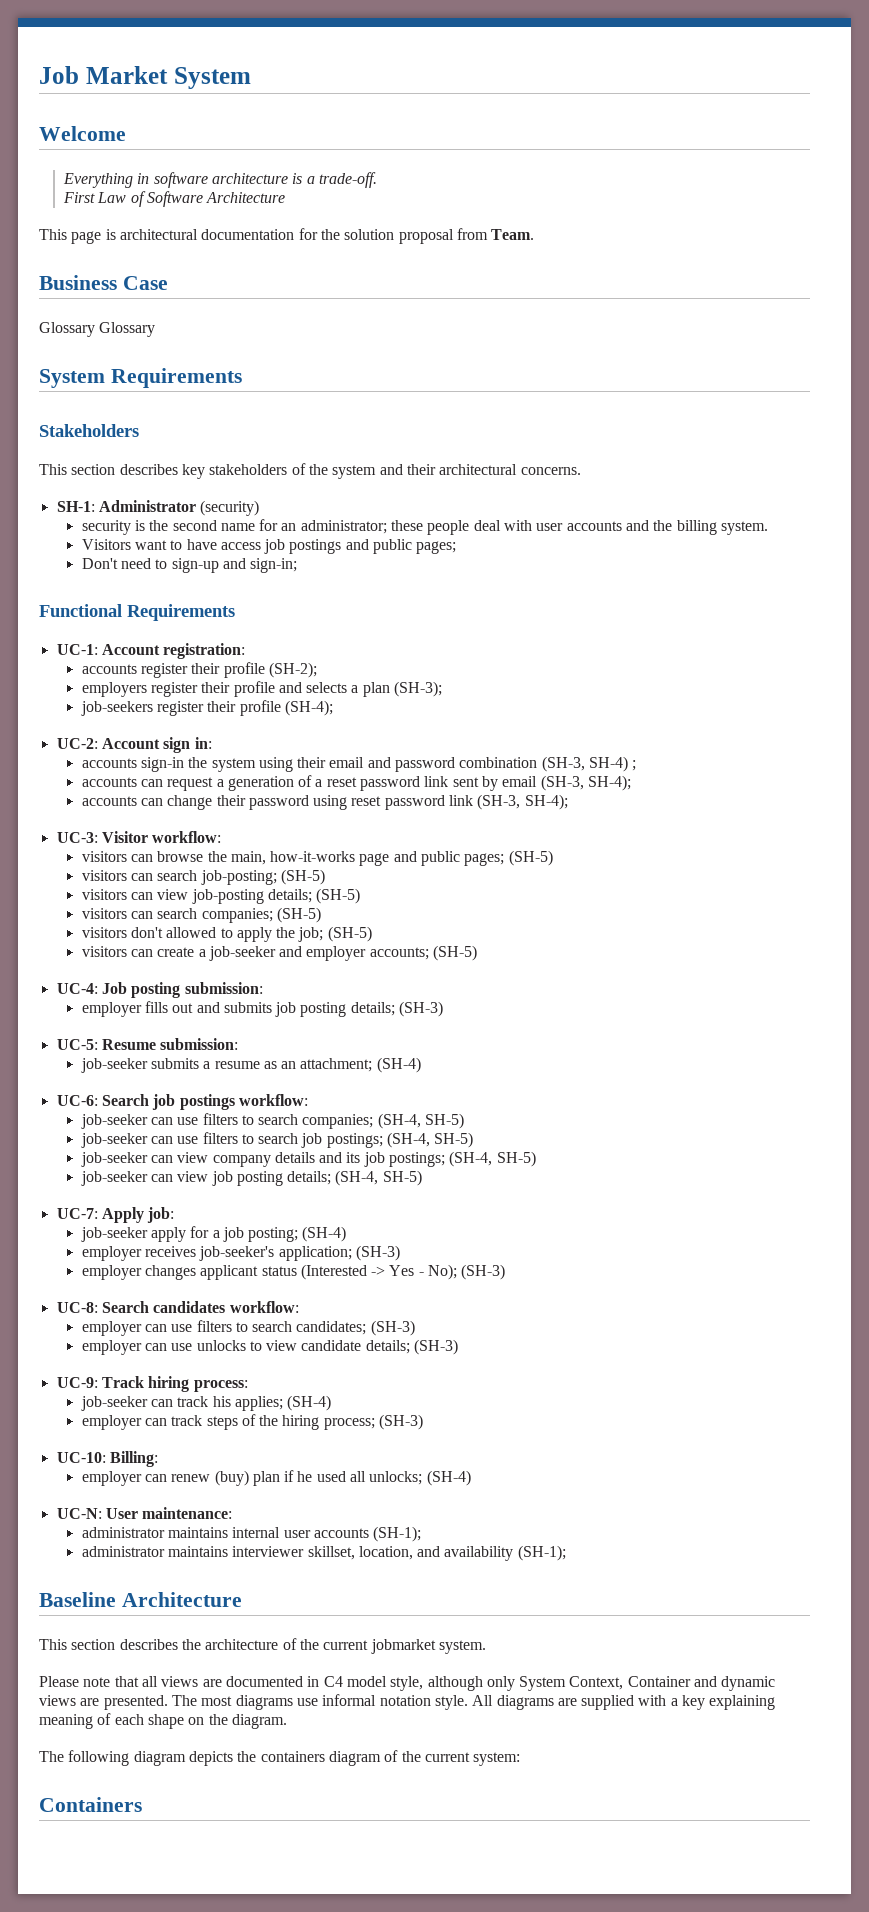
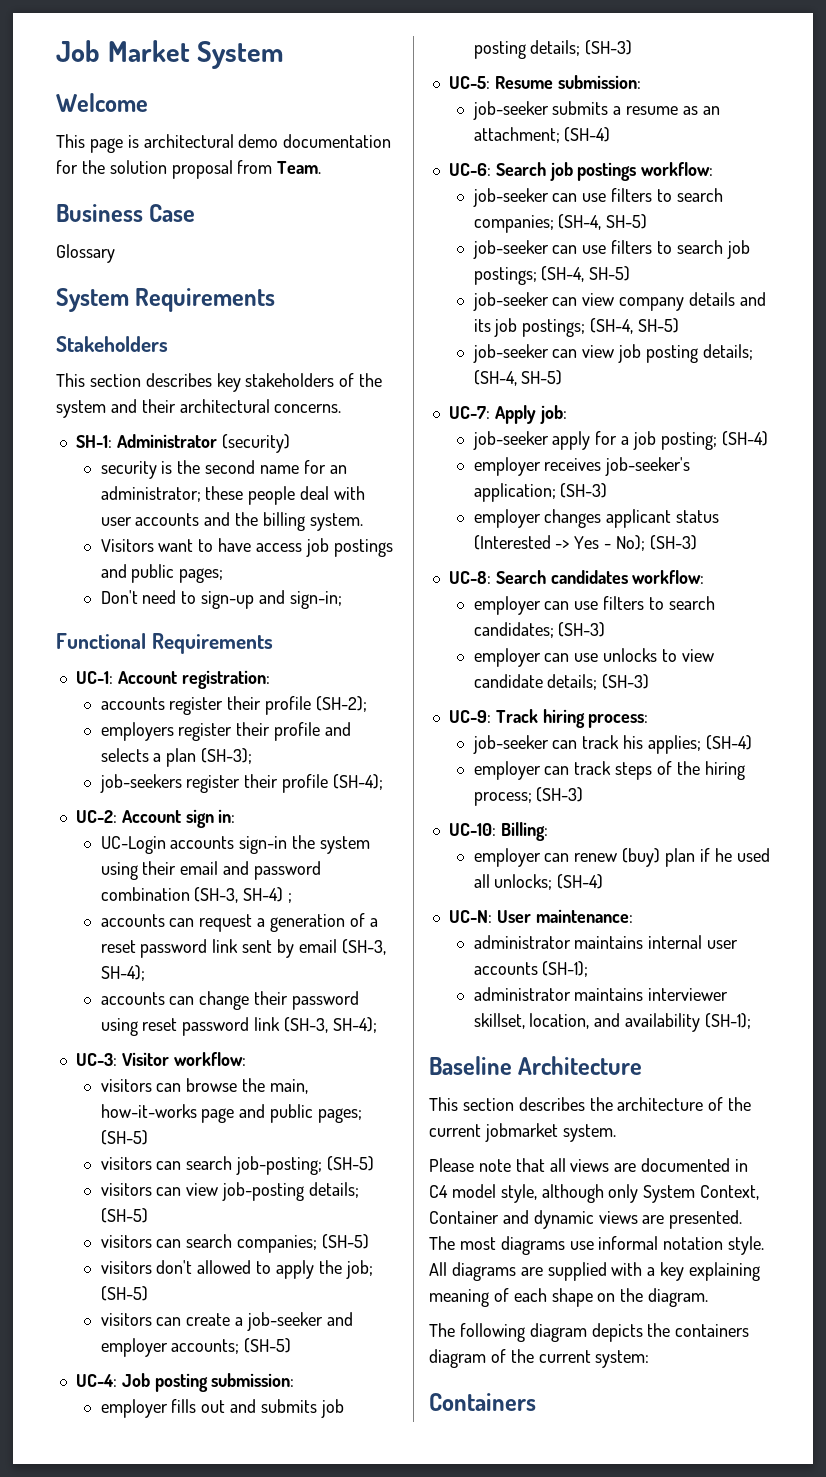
- Everything in software architecture is a trade-off.
- First Law of Software Architecture
- This page is architectural documentation for the solution proposal from Team.
+ This page is architectural demo documentation for the solution proposal from Team.
- Glossary Glossary
+ Glossary
- accounts sign-in the system using their email and password combination (SH-3, SH-4) ;
+ UC-Login accounts sign-in the system using their email and password combination (SH-3, SH-4) ;

